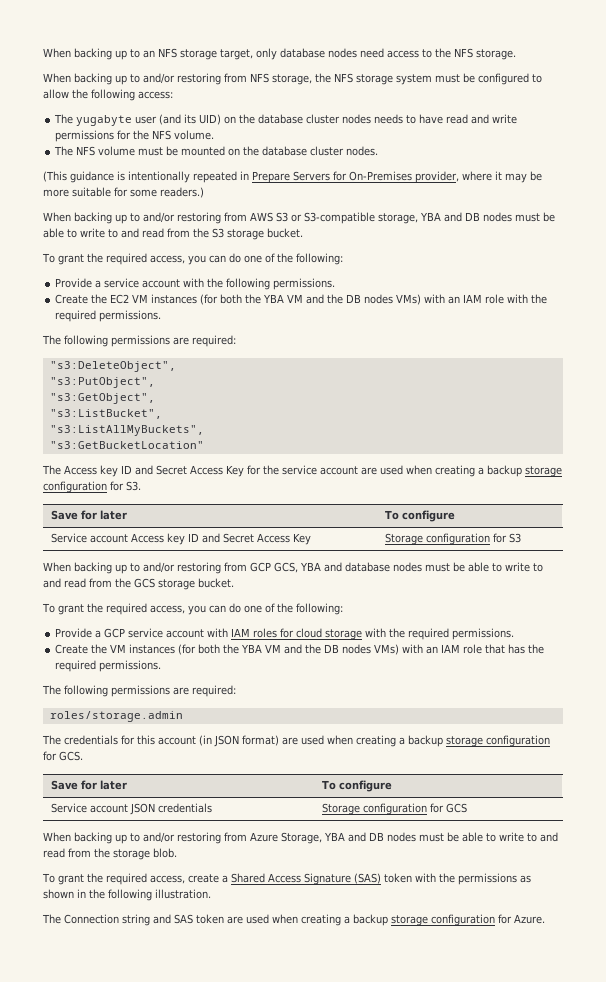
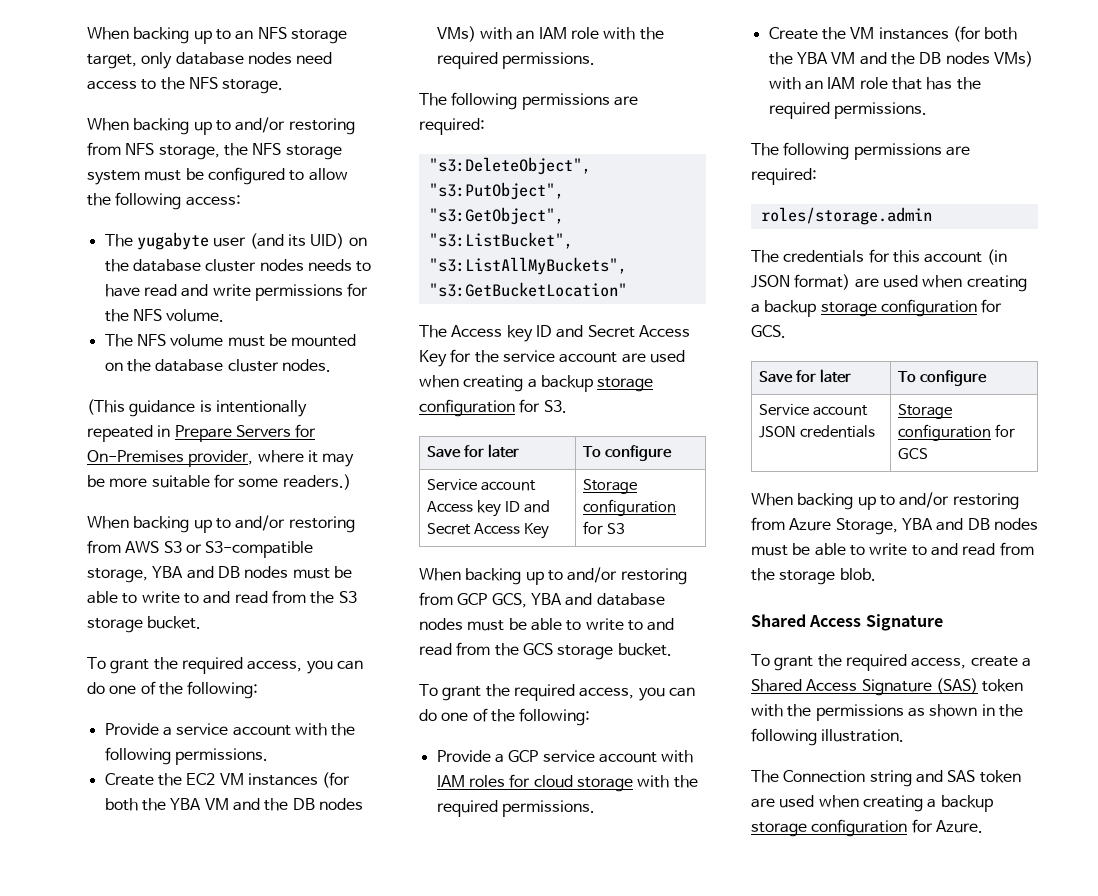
  When backing up to and/or restoring from Azure Storage, YBA and DB nodes must be able to write to and read from the storage blob.
+ Shared Access Signature

